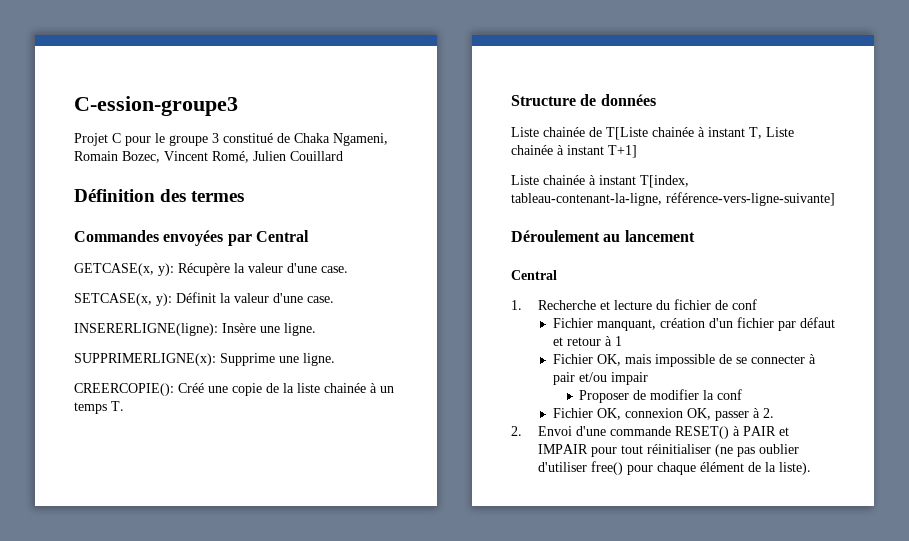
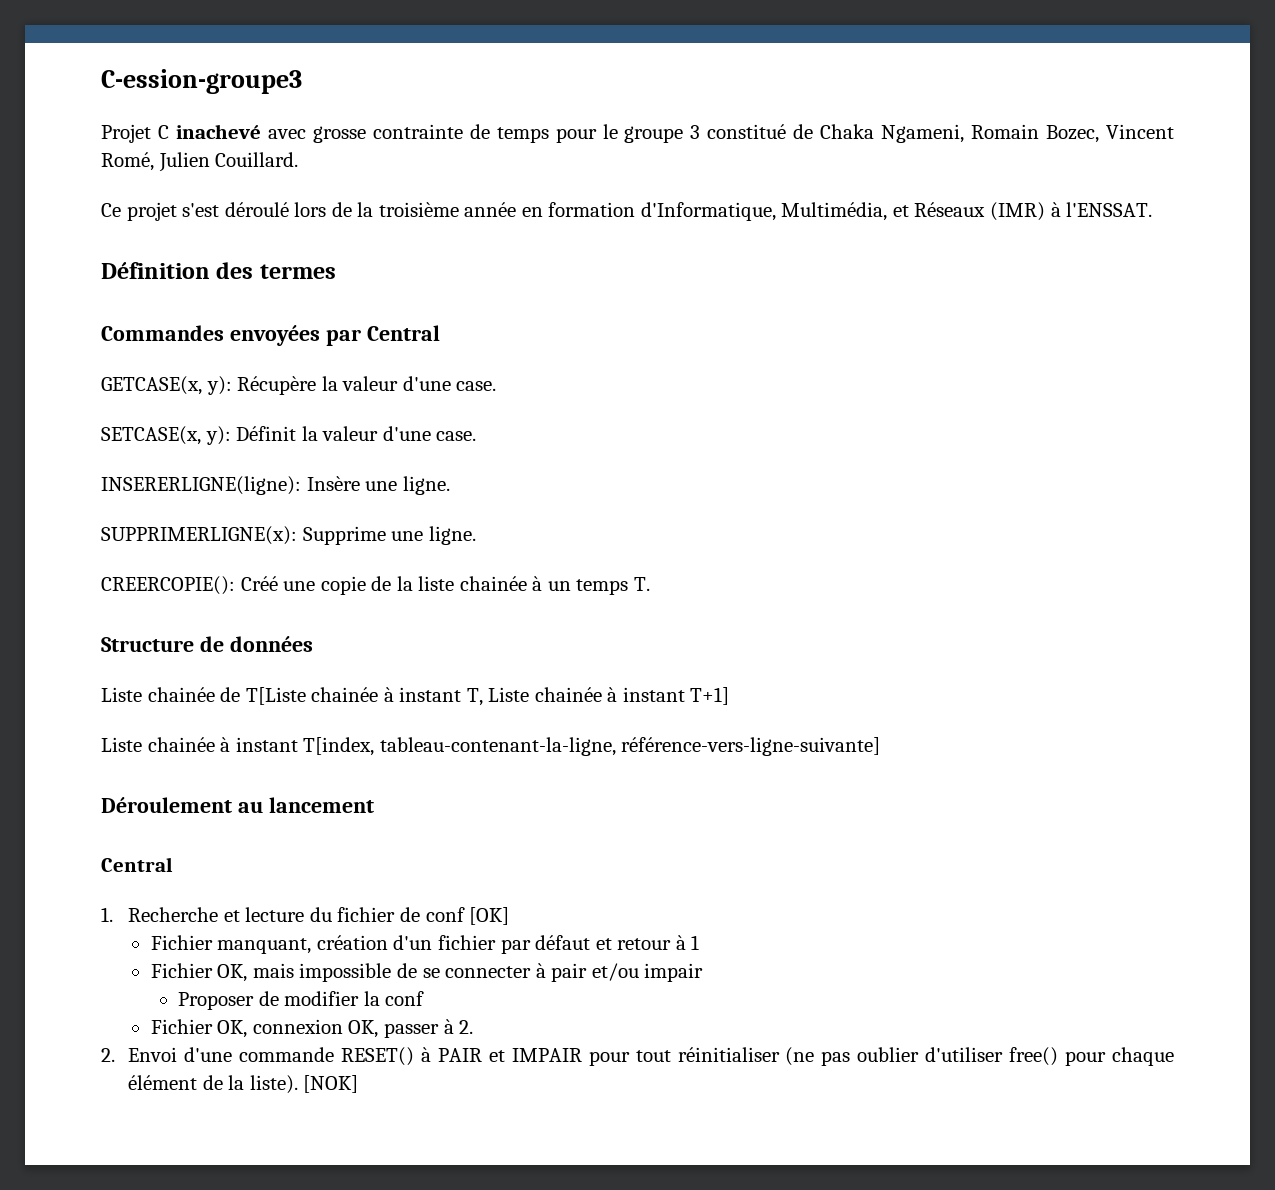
- Projet C pour le groupe 3 constitué de Chaka Ngameni, Romain Bozec, Vincent Romé, Julien Couillard
+ Projet C inachevé avec grosse contrainte de temps pour le groupe 3 constitué de Chaka Ngameni, Romain Bozec, Vincent Romé, Julien Couillard.
+ Ce projet s'est déroulé lors de la troisième année en formation d'Informatique, Multimédia, et Réseaux (IMR) à l'ENSSAT.
- 1. Recherche et lecture du fichier de conf
+ 1. Recherche et lecture du fichier de conf [OK]
+ [NOK]

